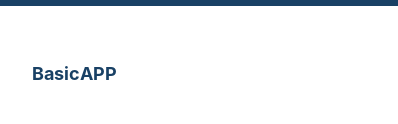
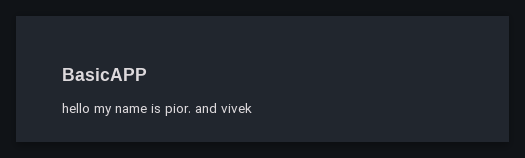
+ hello my name is pior. and vivek

